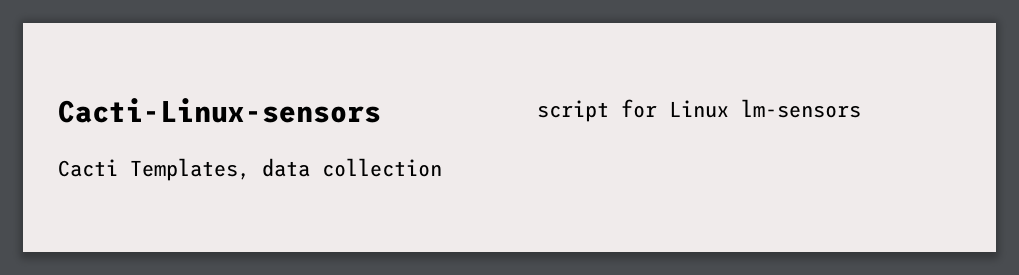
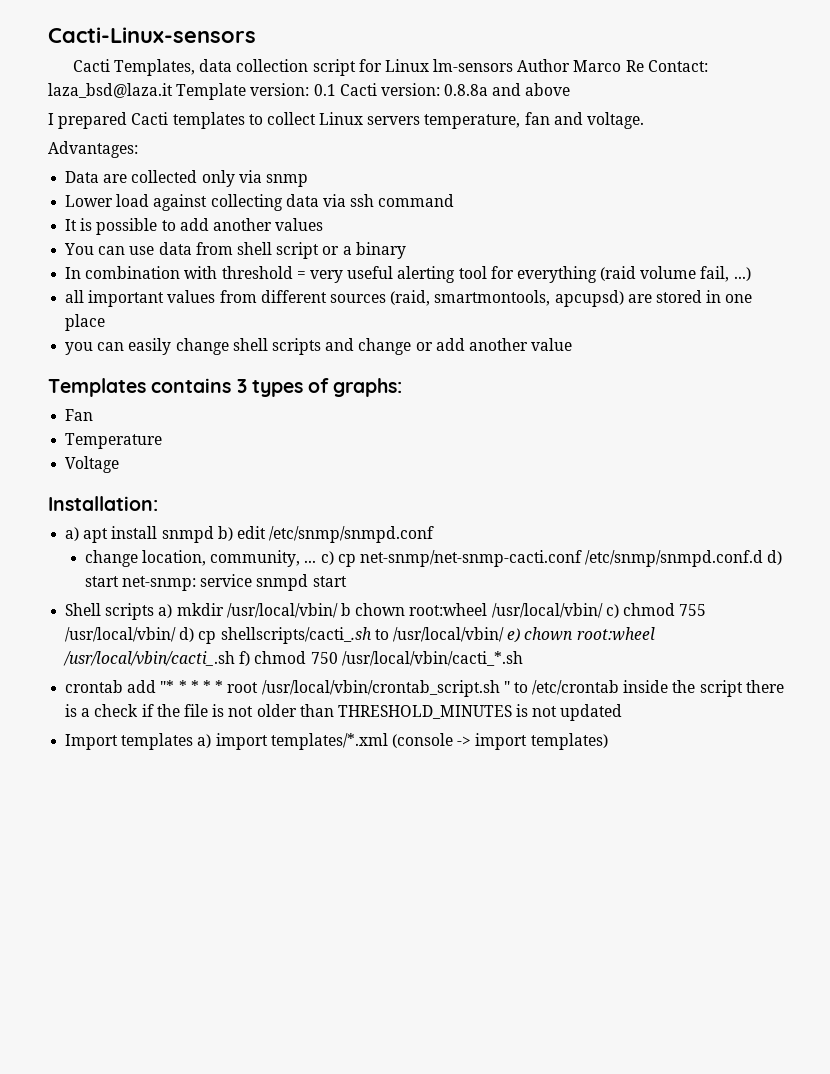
- Cacti Templates, data collection script for Linux lm-sensors
+ Cacti Templates, data collection script for Linux lm-sensors Author Marco Re Contact: laza_bsd@laza.it Template version: 0.1 Cacti version: 0.8.8a and above
+ I prepared Cacti templates to collect Linux servers temperature, fan and voltage.
+ Advantages:
+ Data are collected only via snmp
+ Lower load against collecting data via ssh command
+ It is possible to add another values
+ You can use data from shell script or a binary
+ In combination with threshold = very useful alerting tool for everything (raid volume fail, ...)
+ all important values from different sources (raid, smartmontools, apcupsd) are stored in one place
+ you can easily change shell scripts and change or add another value
+ Templates contains 3 types of graphs:
+ Fan
+ Temperature
+ Voltage
+ Installation:
+ a) apt install snmpd b) edit /etc/snmp/snmpd.conf
+ change location, community, ... c) cp net-snmp/net-snmp-cacti.conf /etc/snmp/snmpd.conf.d d) start net-snmp: service snmpd start
+ Shell scripts a) mkdir /usr/local/vbin/ b chown root:wheel /usr/local/vbin/ c) chmod 755 /usr/local/vbin/ d) cp shellscripts/cacti_.sh to /usr/local/vbin/ e) chown root:wheel /usr/local/vbin/cacti_.sh f) chmod 750 /usr/local/vbin/cacti_*.sh
+ crontab add "* * * * * root /usr/local/vbin/crontab_script.sh " to /etc/crontab inside the script there is a check if the file is not older than THRESHOLD_MINUTES is not updated
+ Import templates a) import templates/*.xml (console -> import templates)

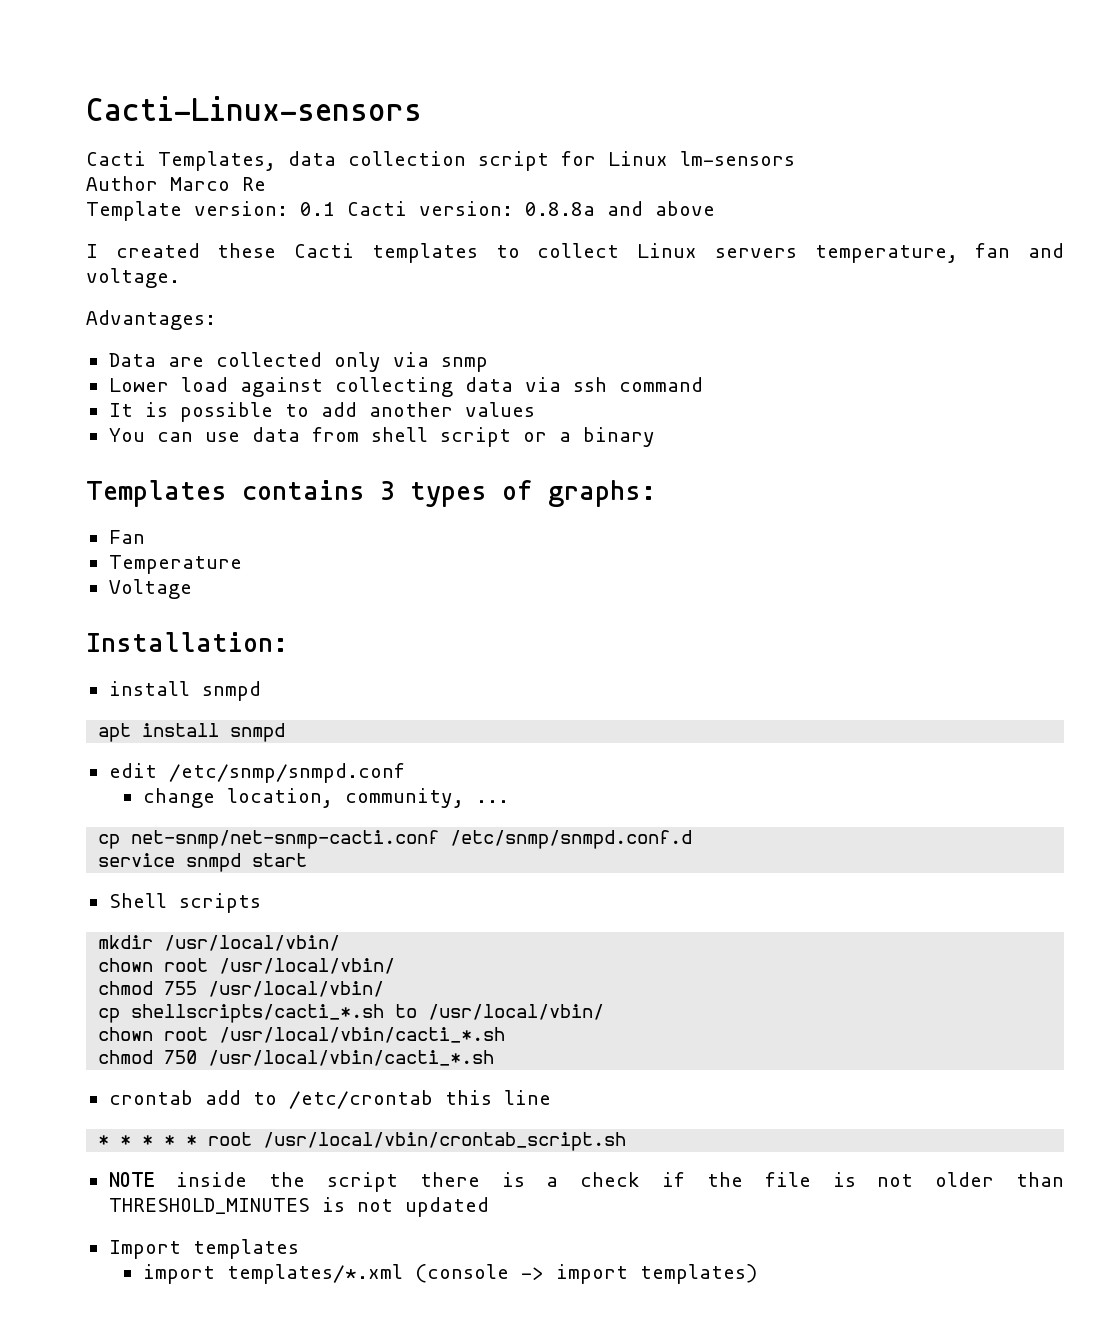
- Cacti Templates, data collection script for Linux lm-sensors Author Marco Re Contact: laza_bsd@laza.it Template version: 0.1 Cacti version: 0.8.8a and above
+ Cacti Templates, data collection script for Linux lm-sensors
+ Author Marco Re
+ Template version: 0.1 Cacti version: 0.8.8a and above
- I prepared Cacti templates to collect Linux servers temperature, fan and voltage.
+ I created these Cacti templates to collect Linux servers temperature, fan and voltage.
- In combination with threshold = very useful alerting tool for everything (raid volume fail, ...)
- all important values from different sources (raid, smartmontools, apcupsd) are stored in one place
- you can easily change shell scripts and change or add another value
  Installation:
- a) apt install snmpd b) edit /etc/snmp/snmpd.conf
+ install snmpd
+ apt install snmpd
+ edit /etc/snmp/snmpd.conf
- change location, community, ... c) cp net-snmp/net-snmp-cacti.conf /etc/snmp/snmpd.conf.d d) start net-snmp: service snmpd start
+ change location, community, ...
+ cp net-snmp/net-snmp-cacti.conf /etc/snmp/snmpd.conf.d
+ service snmpd start
- Shell scripts a) mkdir /usr/local/vbin/ b chown root:wheel /usr/local/vbin/ c) chmod 755 /usr/local/vbin/ d) cp shellscripts/cacti_.sh to /usr/local/vbin/ e) chown root:wheel /usr/local/vbin/cacti_.sh f) chmod 750 /usr/local/vbin/cacti_*.sh
+ Shell scripts
+ mkdir /usr/local/vbin/
+ chown root /usr/local/vbin/
+ chmod 755 /usr/local/vbin/
+ cp shellscripts/cacti_*.sh to /usr/local/vbin/
+ chown root /usr/local/vbin/cacti_*.sh
+ chmod 750 /usr/local/vbin/cacti_*.sh
- crontab add "* * * * * root /usr/local/vbin/crontab_script.sh " to /etc/crontab inside the script there is a check if the file is not older than THRESHOLD_MINUTES is not updated
+ crontab add to /etc/crontab this line
+ * * * * * root /usr/local/vbin/crontab_script.sh
+ NOTE inside the script there is a check if the file is not older than THRESHOLD_MINUTES is not updated
- Import templates a) import templates/*.xml (console -> import templates)
+ Import templates
+ import templates/*.xml (console -> import templates)

